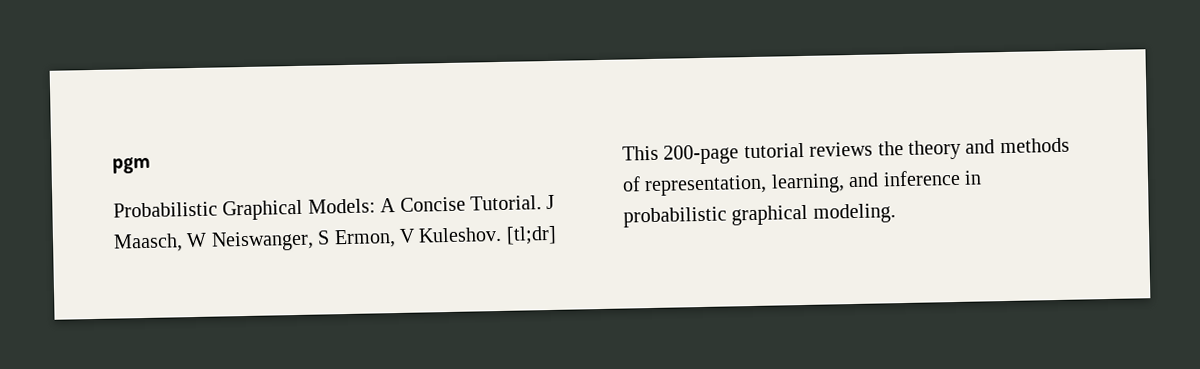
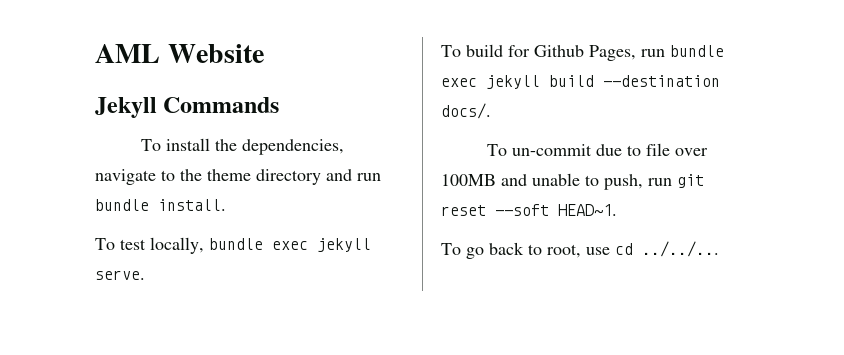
- pgm
- Probabilistic Graphical Models: A Concise Tutorial. J Maasch, W Neiswanger, S Ermon, V Kuleshov. [tl;dr] This 200-page tutorial reviews the theory and methods of representation, learning, and inference in probabilistic graphical modeling.
+ AML Website
+ Jekyll Commands
+ To install the dependencies, navigate to the theme directory and run bundle install.
+ To test locally, bundle exec jekyll serve.
+ To build for Github Pages, run bundle exec jekyll build --destination docs/.
+ To un-commit due to file over 100MB and unable to push, run git reset --soft HEAD~1.
+ To go back to root, use cd ../../...

